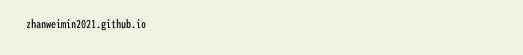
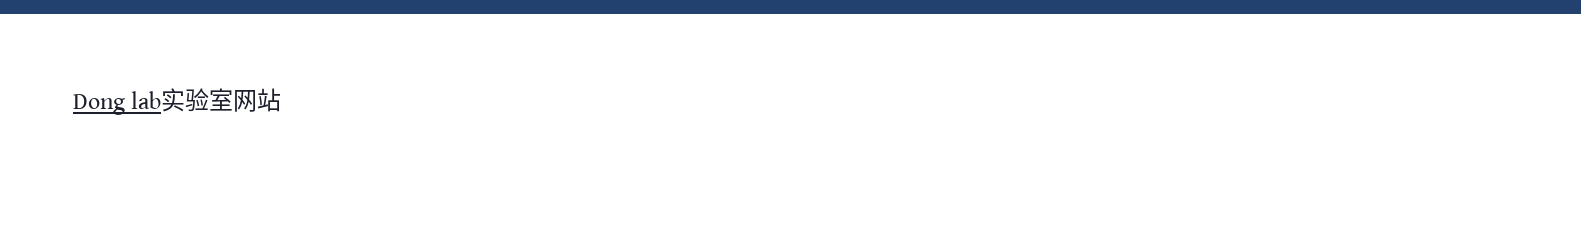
- zhanweimin2021.github.io
+ Dong lab实验室网站

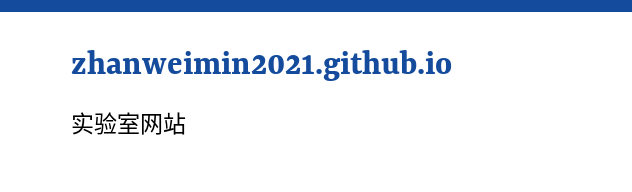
- Dong lab实验室网站
+ zhanweimin2021.github.io
+ 实验室网站

